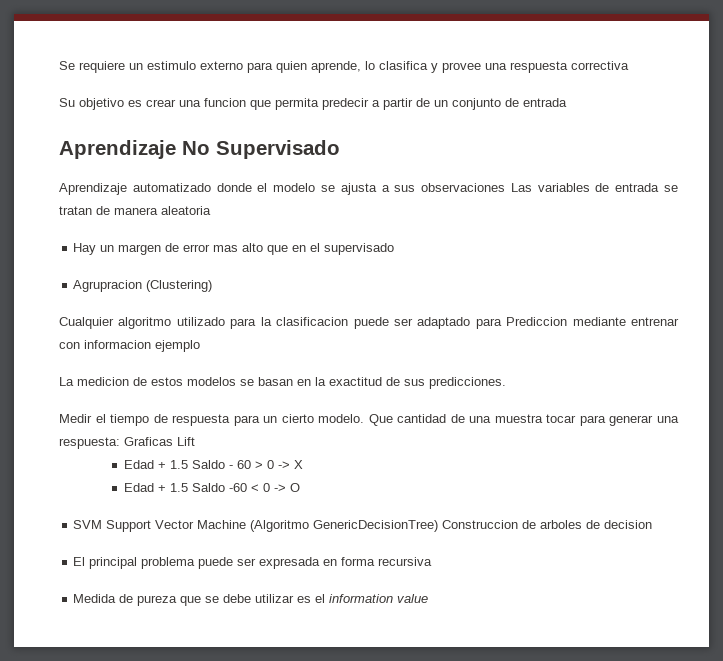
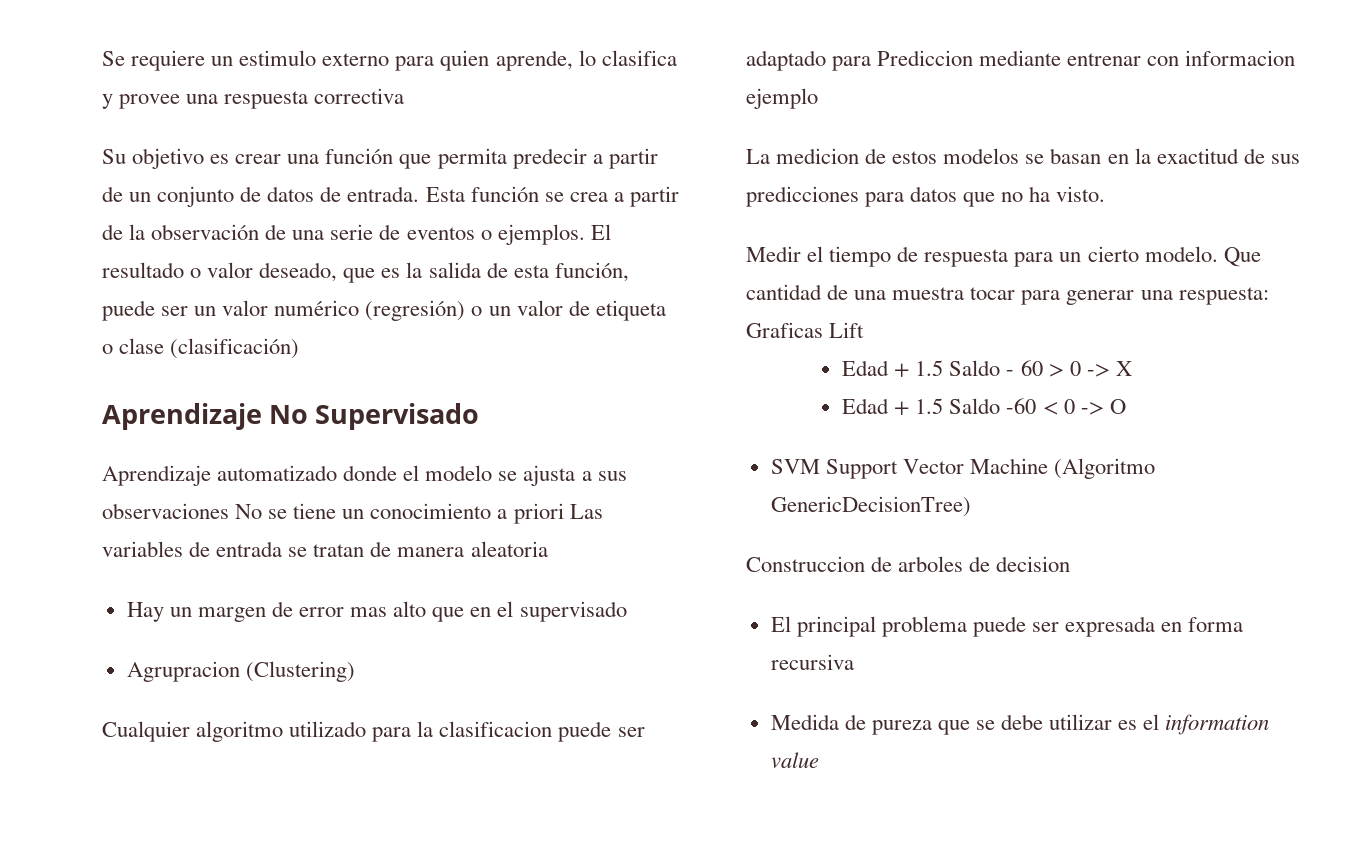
- Su objetivo es crear una funcion que permita predecir a partir de un conjunto de entrada
+ Su objetivo es crear una función que permita predecir a partir de un conjunto de datos de entrada. Esta función se crea a partir de la observación de una serie de eventos o ejemplos. El resultado o valor deseado, que es la salida de esta función, puede ser un valor numérico (regresión) o un valor de etiqueta o clase (clasificación)
- Aprendizaje automatizado donde el modelo se ajusta a sus observaciones Las variables de entrada se tratan de manera aleatoria
+ Aprendizaje automatizado donde el modelo se ajusta a sus observaciones No se tiene un conocimiento a priori Las variables de entrada se tratan de manera aleatoria
- La medicion de estos modelos se basan en la exactitud de sus predicciones.
+ La medicion de estos modelos se basan en la exactitud de sus predicciones para datos que no ha visto.
- SVM Support Vector Machine (Algoritmo GenericDecisionTree) Construccion de arboles de decision
+ SVM Support Vector Machine (Algoritmo GenericDecisionTree)
+ Construccion de arboles de decision

